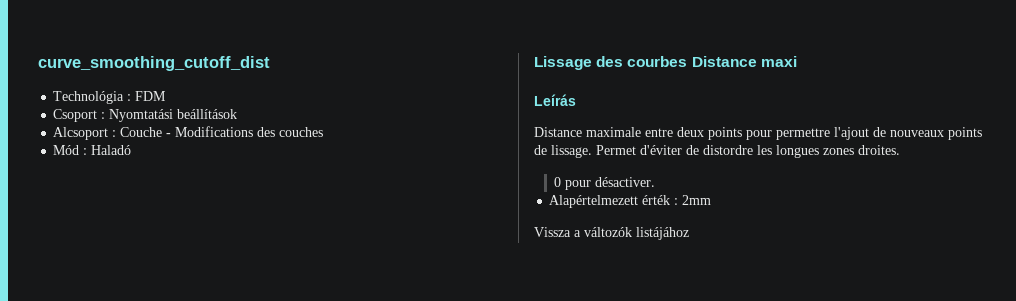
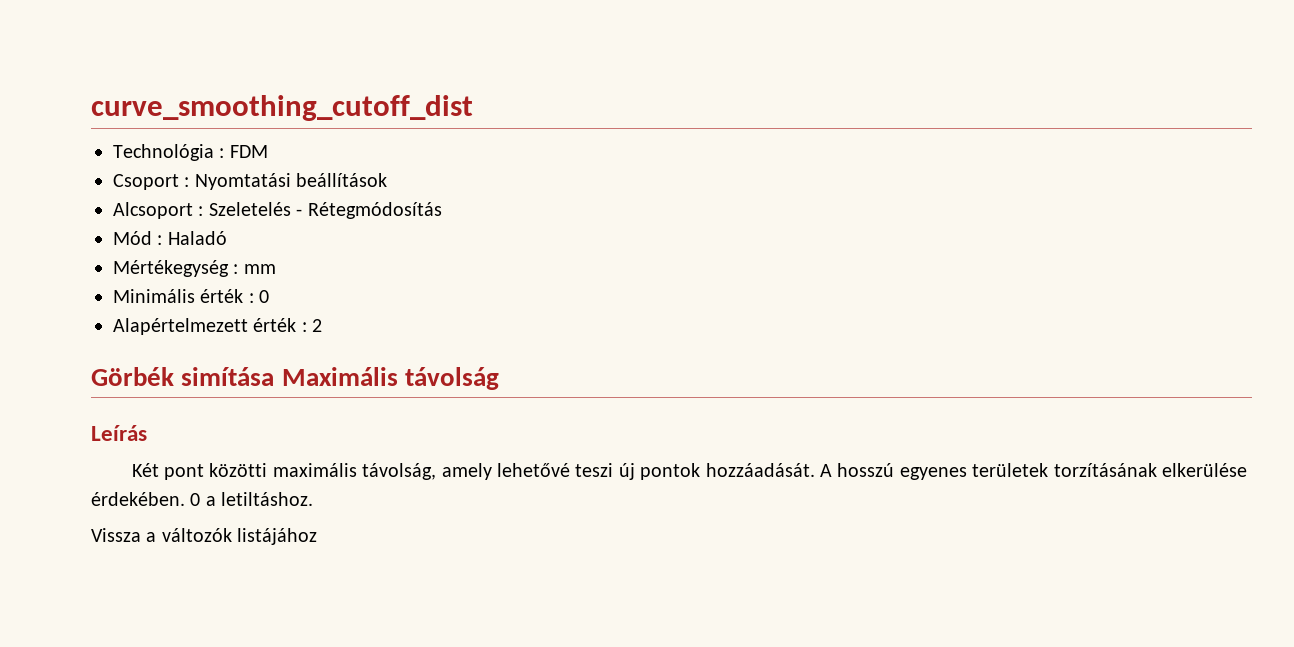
- Alcsoport : Couche - Modifications des couches
+ Alcsoport : Szeletelés - Rétegmódosítás
  Mód : Haladó
- Lissage des courbes Distance maxi
- Leírás
- Distance maximale entre deux points pour permettre l'ajout de nouveaux points de lissage. Permet d'éviter de distordre les longues zones droites.
- 0 pour désactiver.
+ Mértékegység : mm
+ Minimális érték : 0
- Alapértelmezett érték : 2mm
+ Alapértelmezett érték : 2
+ Görbék simítása Maximális távolság
+ Leírás
+ Két pont közötti maximális távolság, amely lehetővé teszi új pontok hozzáadását. A hosszú egyenes területek torzításának elkerülése érdekében. 0 a letiltáshoz.

